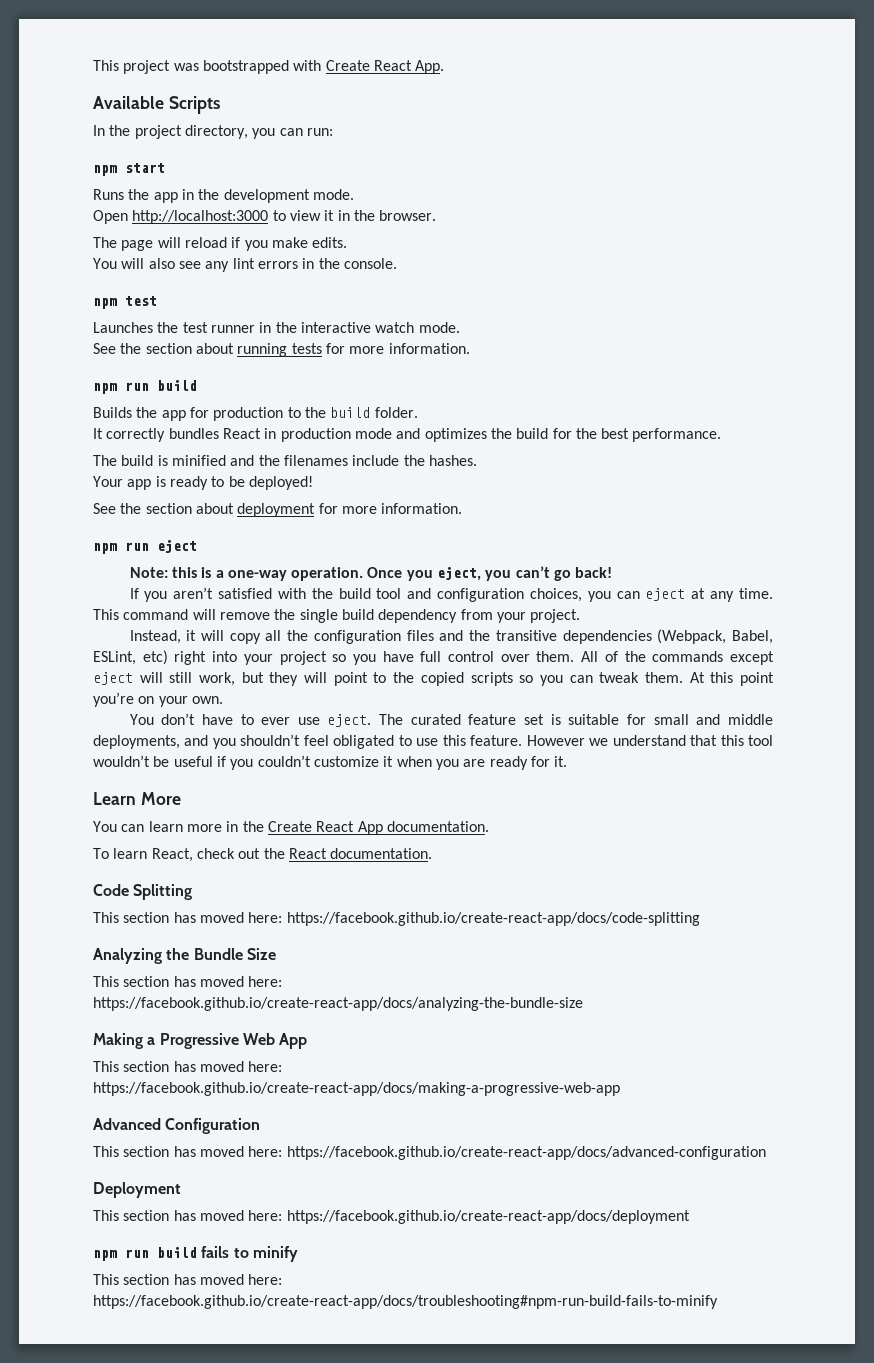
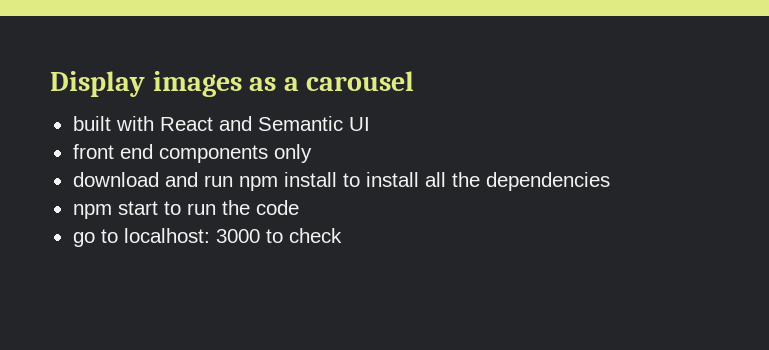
- This project was bootstrapped with Create React App.
- Available Scripts
- In the project directory, you can run:
- npm start
- Runs the app in the development mode.
- Open http://localhost:3000 to view it in the browser.
- The page will reload if you make edits.
- You will also see any lint errors in the console.
- npm test
- Launches the test runner in the interactive watch mode.
- See the section about running tests for more information.
- npm run build
- Builds the app for production to the build folder.
- It correctly bundles React in production mode and optimizes the build for the best performance.
- The build is minified and the filenames include the hashes.
- Your app is ready to be deployed!
- See the section about deployment for more information.
- npm run eject
- Note: this is a one-way operation. Once you eject, you can’t go back!
- If you aren’t satisfied with the build tool and configuration choices, you can eject at any time. This command will remove the single build dependency from your project.
- Instead, it will copy all the configuration files and the transitive dependencies (Webpack, Babel, ESLint, etc) right into your project so you have full control over them. All of the commands except eject will still work, but they will point to the copied scripts so you can tweak them. At this point you’re on your own.
- You don’t have to ever use eject. The curated feature set is suitable for small and middle deployments, and you shouldn’t feel obligated to use this feature. However we understand that this tool wouldn’t be useful if you couldn’t customize it when you are ready for it.
- Learn More
- You can learn more in the Create React App documentation.
- To learn React, check out the React documentation.
- Code Splitting
- This section has moved here: https://facebook.github.io/create-react-app/docs/code-splitting
- Analyzing the Bundle Size
- This section has moved here: https://facebook.github.io/create-react-app/docs/analyzing-the-bundle-size
- Making a Progressive Web App
- This section has moved here: https://facebook.github.io/create-react-app/docs/making-a-progressive-web-app
- Advanced Configuration
- This section has moved here: https://facebook.github.io/create-react-app/docs/advanced-configuration
- Deployment
- This section has moved here: https://facebook.github.io/create-react-app/docs/deployment
- npm run build fails to minify
- This section has moved here: https://facebook.github.io/create-react-app/docs/troubleshooting#npm-run-build-fails-to-minify
+ Display images as a carousel
+ built with React and Semantic UI
+ front end components only
+ download and run npm install to install all the dependencies
+ npm start to run the code
+ go to localhost: 3000 to check

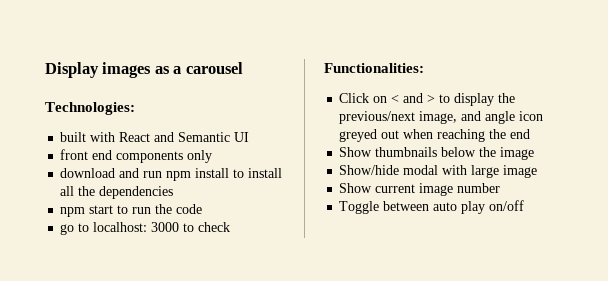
+ Technologies:
+ Functionalities:
+ Click on < and > to display the previous/next image, and angle icon greyed out when reaching the end
+ Show thumbnails below the image
+ Show/hide modal with large image
+ Show current image number
+ Toggle between auto play on/off

